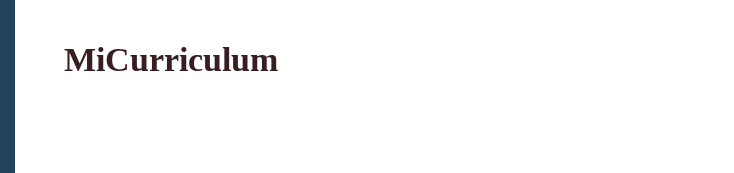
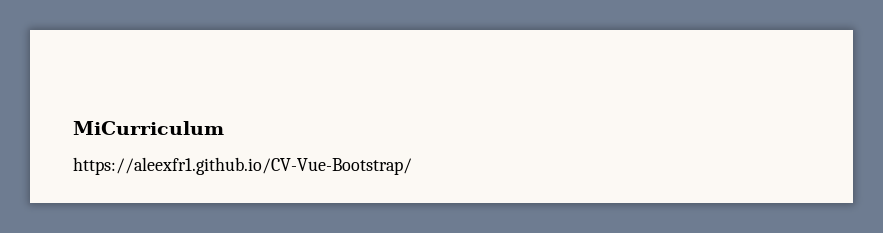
+ https://aleexfr1.github.io/CV-Vue-Bootstrap/

